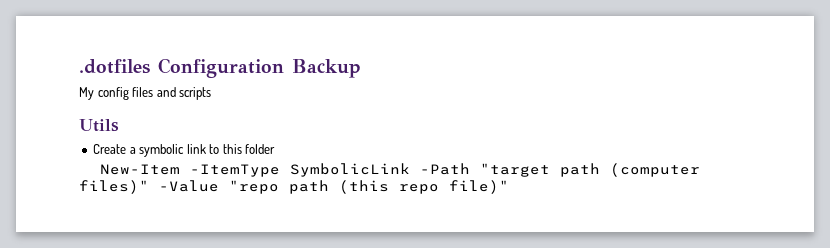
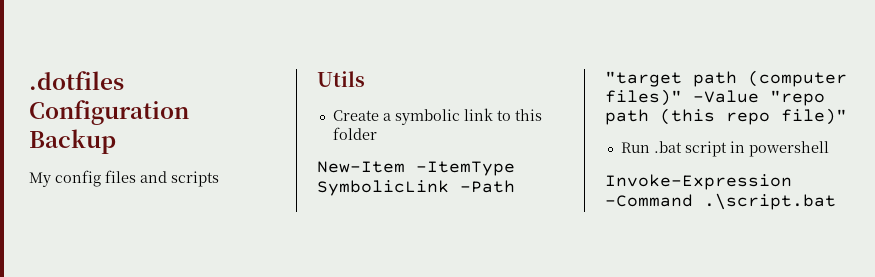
+ Run .bat script in powershell
+ Invoke-Expression -Command .\script.bat

